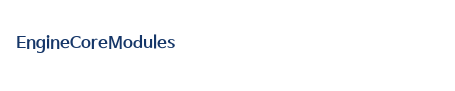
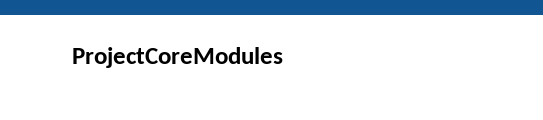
- EngineCoreModules
+ ProjectCoreModules

